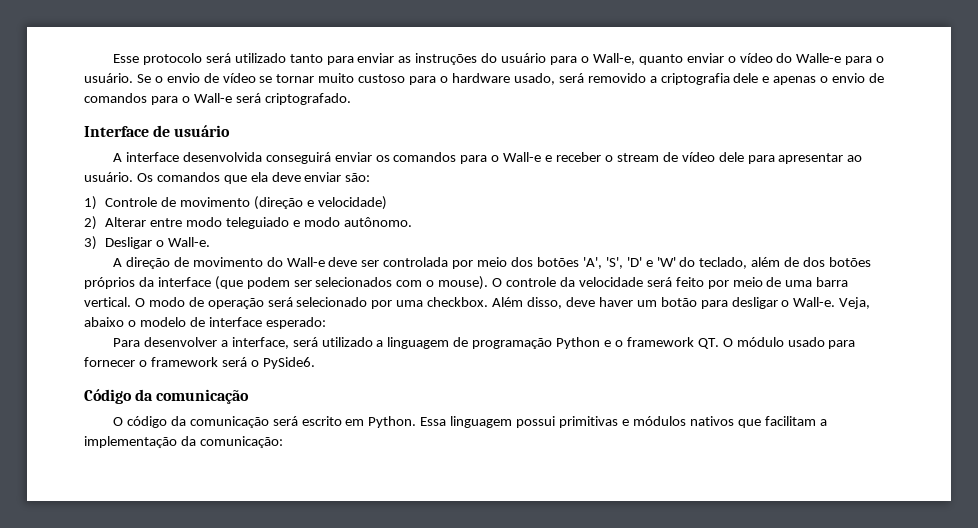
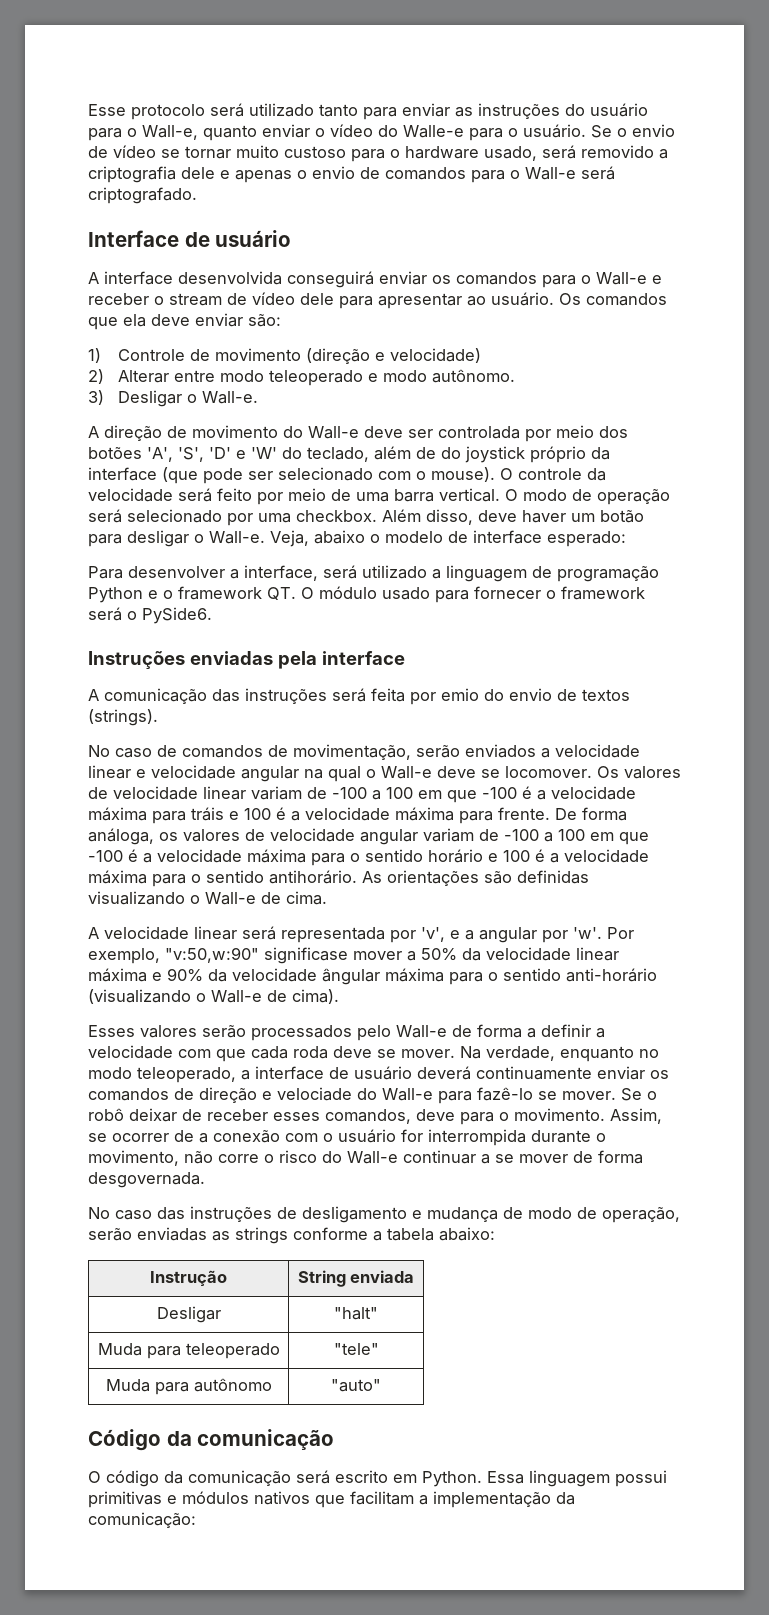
- 2) Alterar entre modo teleguiado e modo autônomo.
+ 2) Alterar entre modo teleoperado e modo autônomo.
- A direção de movimento do Wall-e deve ser controlada por meio dos botões 'A', 'S', 'D' e 'W' do teclado, além de dos botões próprios da interface (que podem ser selecionados com o mouse).
+ A direção de movimento do Wall-e deve ser controlada por meio dos botões 'A', 'S', 'D' e 'W' do teclado, além de do joystick próprio da interface (que pode ser selecionado com o mouse).
+ Instruções enviadas pela interface
+ A comunicação das instruções será feita por emio do envio de textos (strings).
+ No caso de comandos de movimentação, serão enviados a velocidade linear e velocidade angular na qual o Wall-e deve se locomover. Os valores de velocidade linear variam de -100 a 100 em que -100 é a velocidade máxima para tráis e 100 é a velocidade máxima para frente. De forma análoga, os valores de velocidade angular variam de -100 a 100 em que -100 é a velocidade máxima para o sentido horário e 100 é a velocidade máxima para o sentido antihorário. As orientações são definidas visualizando o Wall-e de cima.
+ A velocidade linear será representada por 'v', e a angular por 'w'. Por exemplo, "v:50,w:90" significase mover a 50% da velocidade linear máxima e 90% da velocidade ângular máxima para o sentido anti-horário (visualizando o Wall-e de cima).
+ Esses valores serão processados pelo Wall-e de forma a definir a velocidade com que cada roda deve se mover. Na verdade, enquanto no modo teleoperado, a interface de usuário deverá continuamente enviar os comandos de direção e velociade do Wall-e para fazê-lo se mover. Se o robô deixar de receber esses comandos, deve para o movimento. Assim, se ocorrer de a conexão com o usuário for interrompida durante o movimento, não corre o risco do Wall-e continuar a se mover de forma desgovernada.
+ No caso das instruções de desligamento e mudança de modo de operação, serão enviadas as strings conforme a tabela abaixo:
+ Instrução | String enviada
+ Desligar | "halt"
+ Muda para teleoperado | "tele"
+ Muda para autônomo | "auto"

